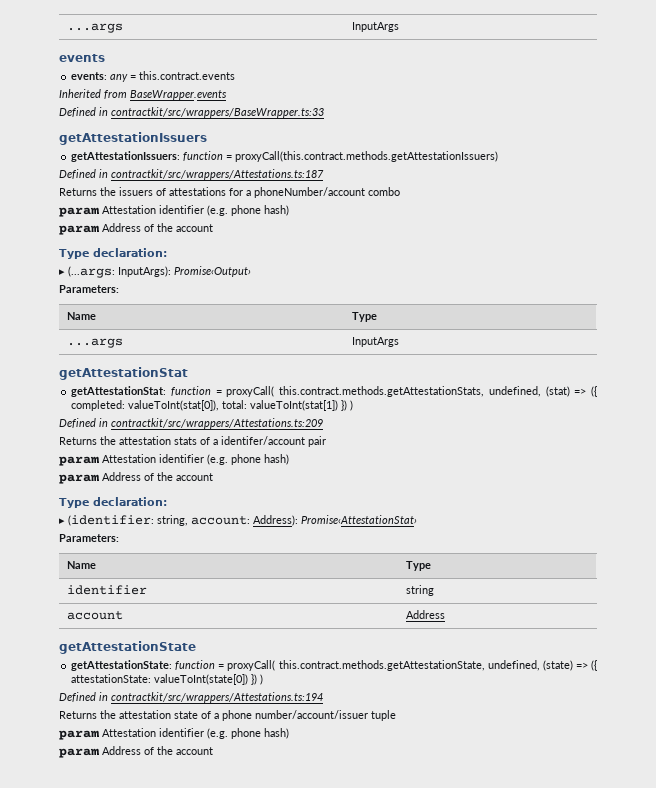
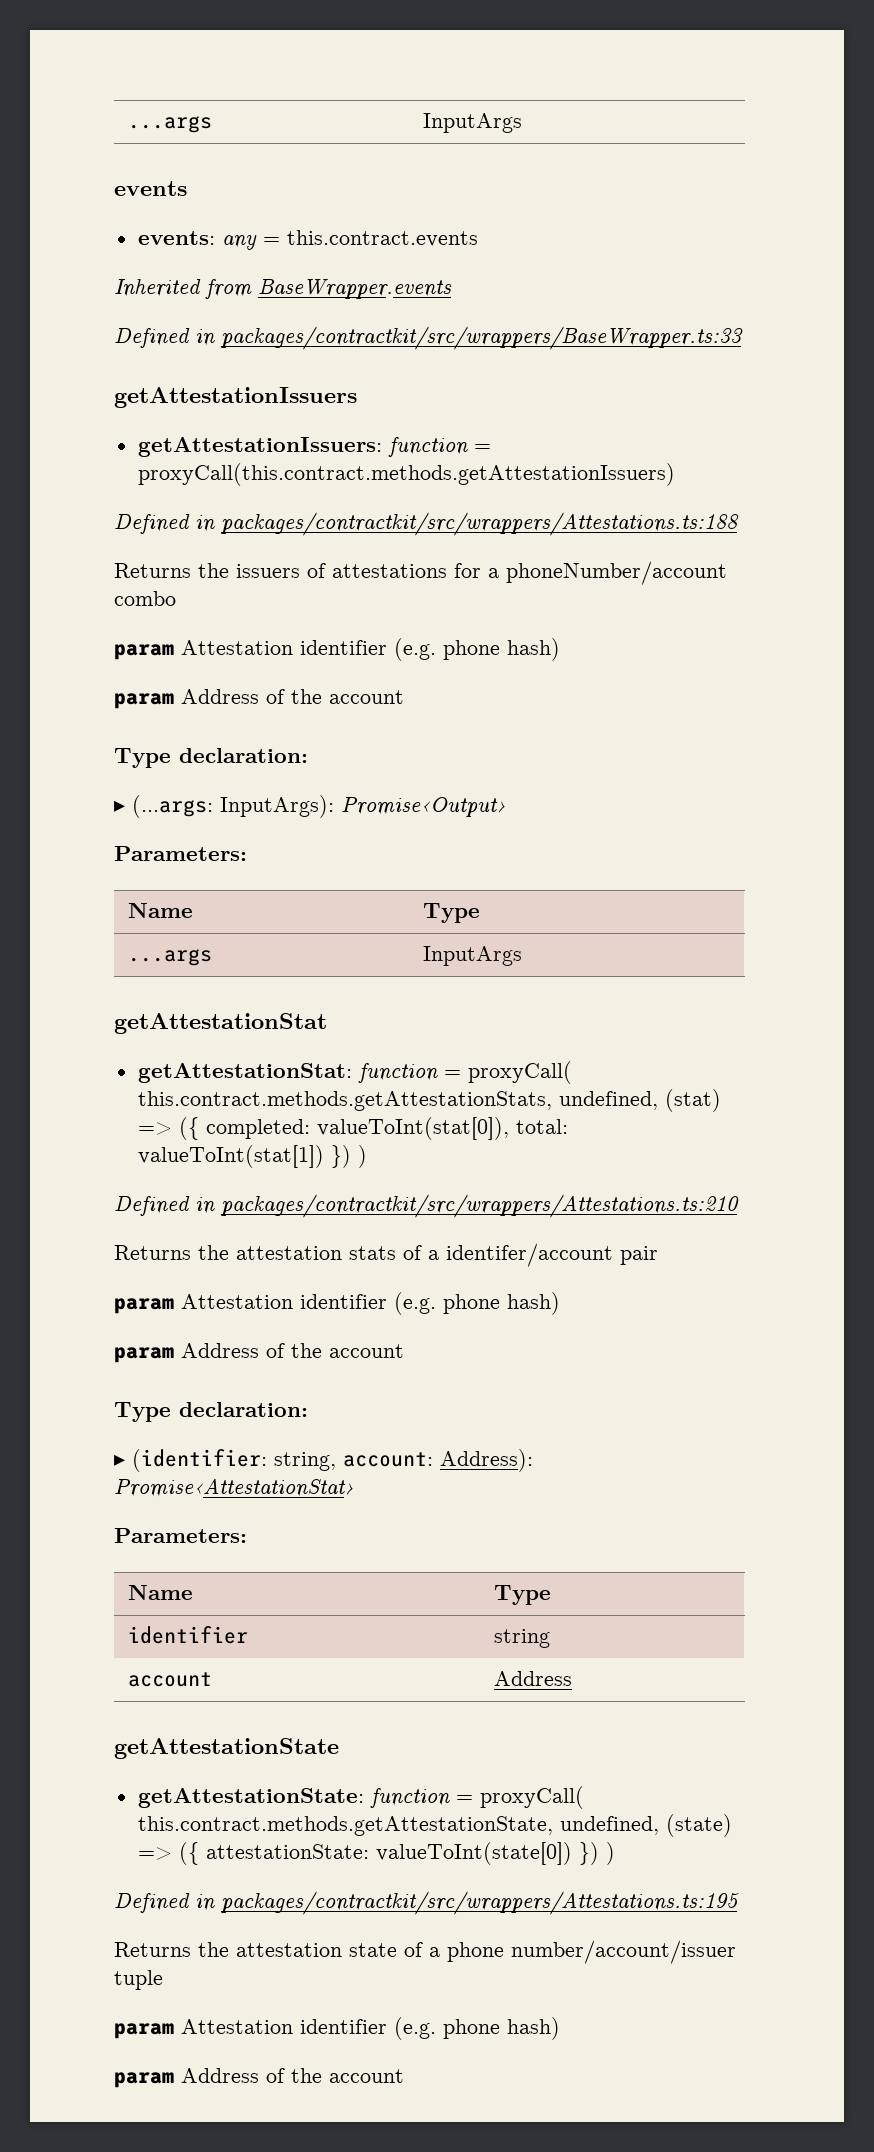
- Defined in contractkit/src/wrappers/BaseWrapper.ts:33
+ Defined in packages/contractkit/src/wrappers/BaseWrapper.ts:33
- Defined in contractkit/src/wrappers/Attestations.ts:187
+ Defined in packages/contractkit/src/wrappers/Attestations.ts:188
- Defined in contractkit/src/wrappers/Attestations.ts:209
+ Defined in packages/contractkit/src/wrappers/Attestations.ts:210
- Defined in contractkit/src/wrappers/Attestations.ts:194
+ Defined in packages/contractkit/src/wrappers/Attestations.ts:195

